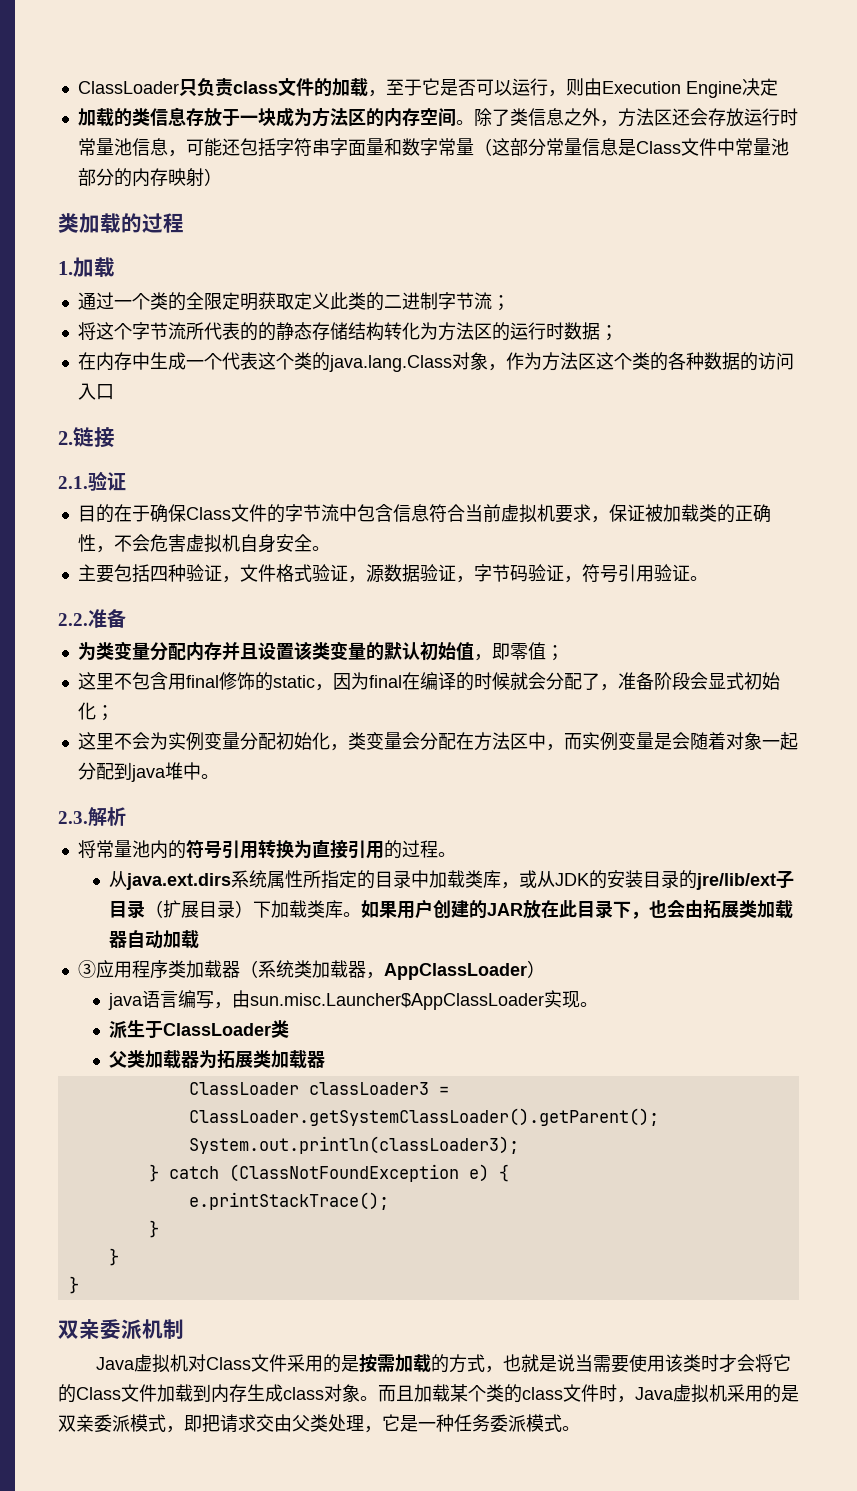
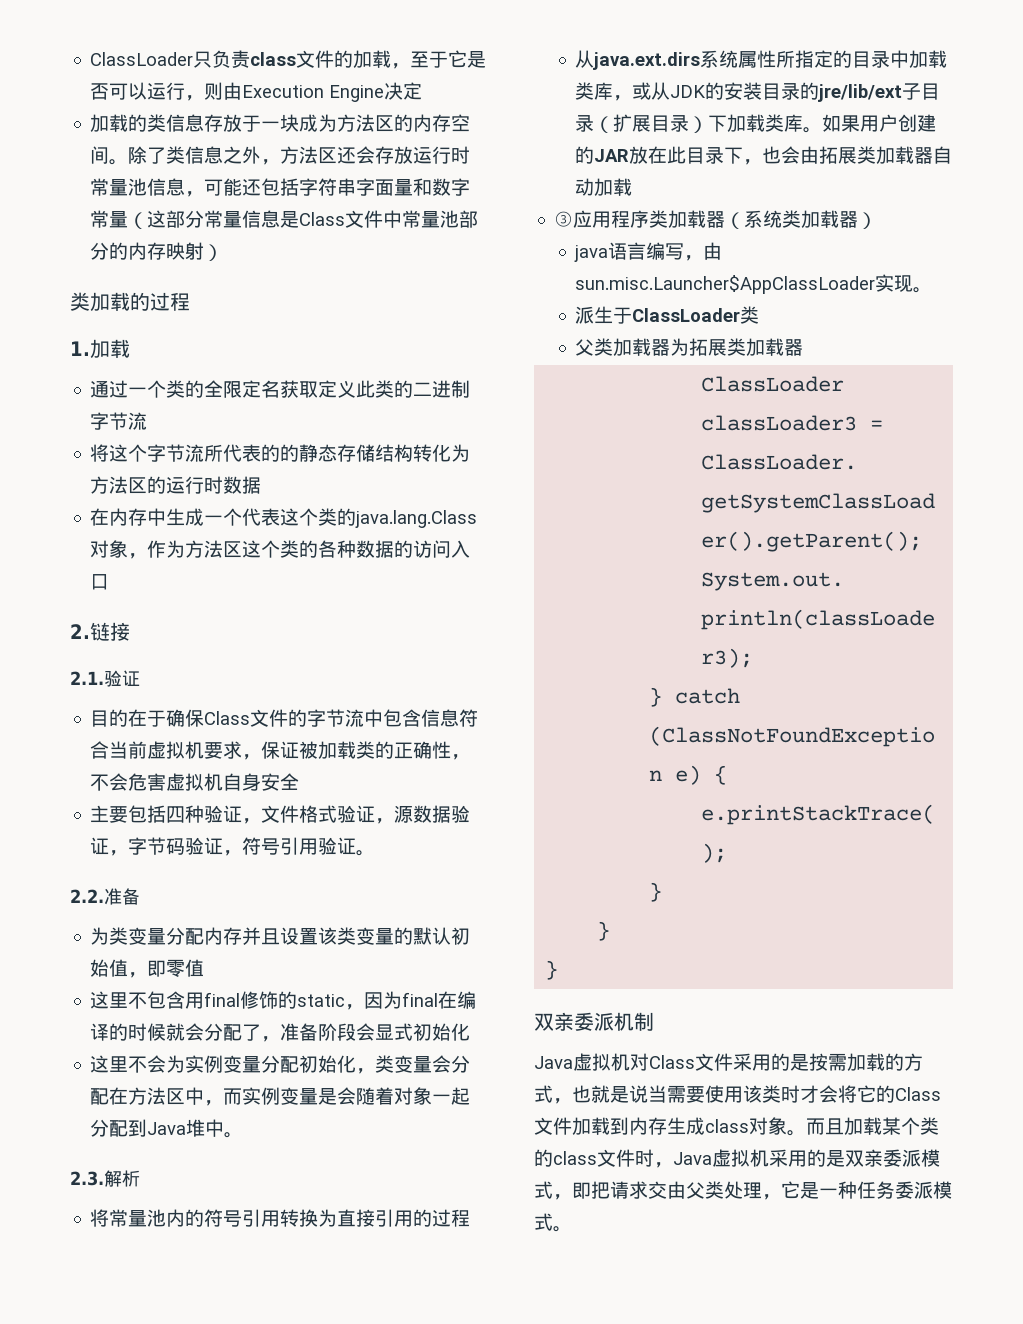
- 通过一个类的全限定明获取定义此类的二进制字节流；
+ 通过一个类的全限定名获取定义此类的二进制字节流
- 将这个字节流所代表的的静态存储结构转化为方法区的运行时数据；
+ 将这个字节流所代表的的静态存储结构转化为方法区的运行时数据
- 目的在于确保Class文件的字节流中包含信息符合当前虚拟机要求，保证被加载类的正确性，不会危害虚拟机自身安全。
+ 目的在于确保Class文件的字节流中包含信息符合当前虚拟机要求，保证被加载类的正确性，不会危害虚拟机自身安全
- 为类变量分配内存并且设置该类变量的默认初始值，即零值；
+ 为类变量分配内存并且设置该类变量的默认初始值，即零值
- 这里不包含用final修饰的static，因为final在编译的时候就会分配了，准备阶段会显式初始化；
+ 这里不包含用final修饰的static，因为final在编译的时候就会分配了，准备阶段会显式初始化
- 这里不会为实例变量分配初始化，类变量会分配在方法区中，而实例变量是会随着对象一起分配到java堆中。
+ 这里不会为实例变量分配初始化，类变量会分配在方法区中，而实例变量是会随着对象一起分配到Java堆中。
- 将常量池内的符号引用转换为直接引用的过程。
+ 将常量池内的符号引用转换为直接引用的过程
- ③应用程序类加载器（系统类加载器，AppClassLoader）
+ ③应用程序类加载器（系统类加载器）

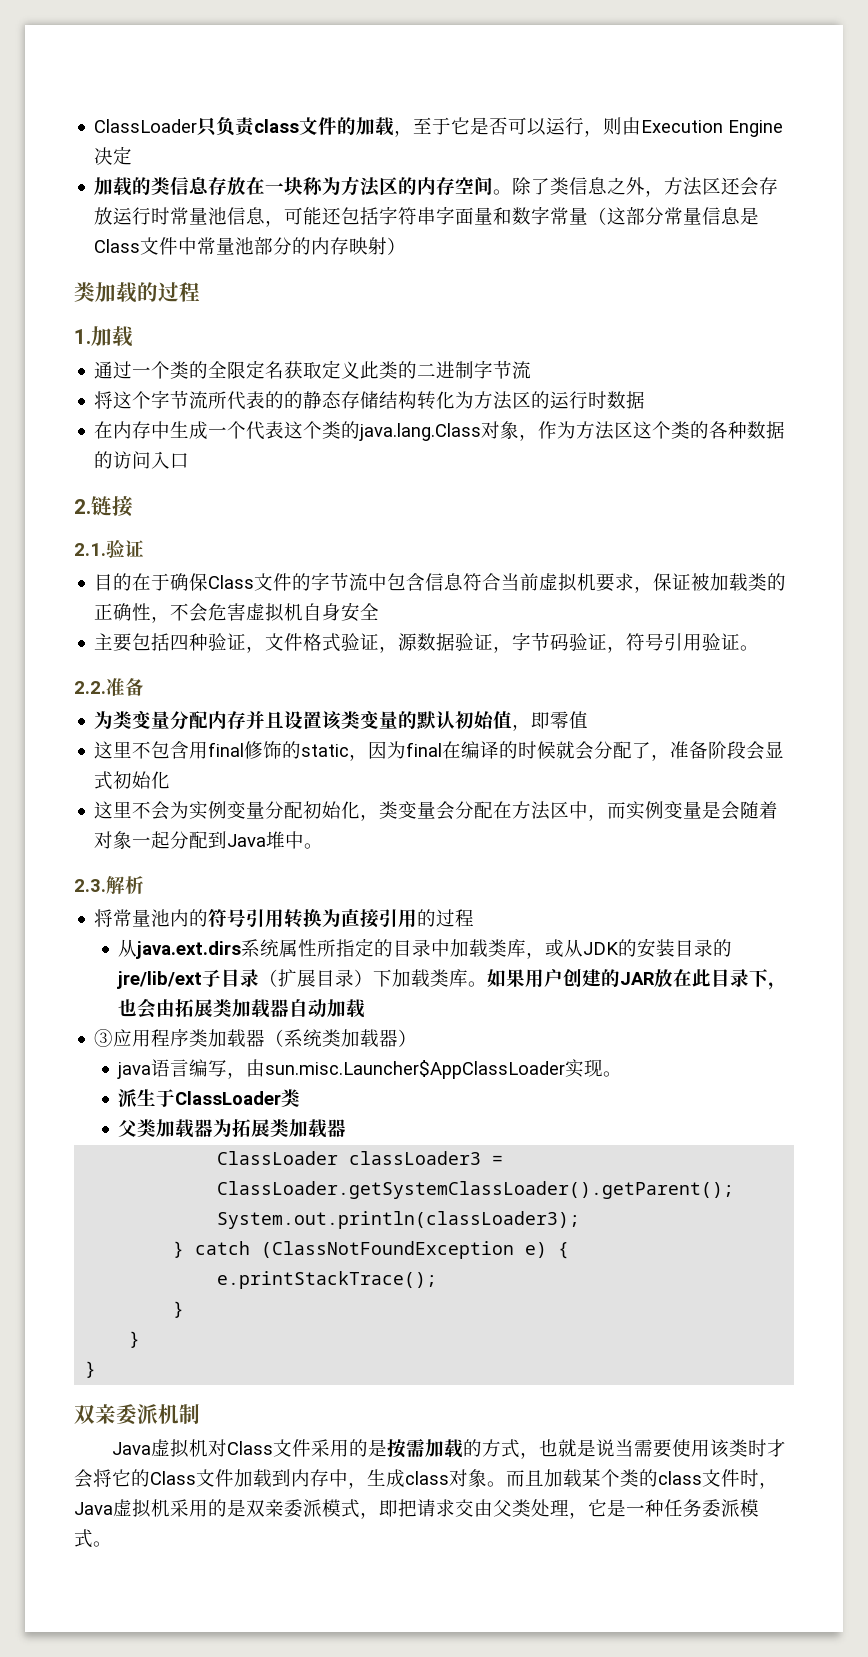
- 加载的类信息存放于一块成为方法区的内存空间。
+ 加载的类信息存放在一块称为方法区的内存空间。
- Java虚拟机对Class文件采用的是按需加载的方式，也就是说当需要使用该类时才会将它的Class文件加载到内存生成class对象。
+ Java虚拟机对Class文件采用的是按需加载的方式，也就是说当需要使用该类时才会将它的Class文件加载到内存中，生成class对象。

